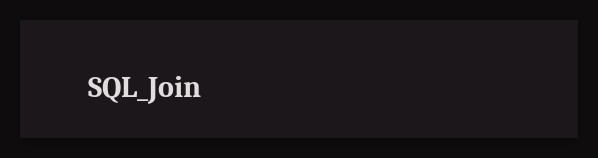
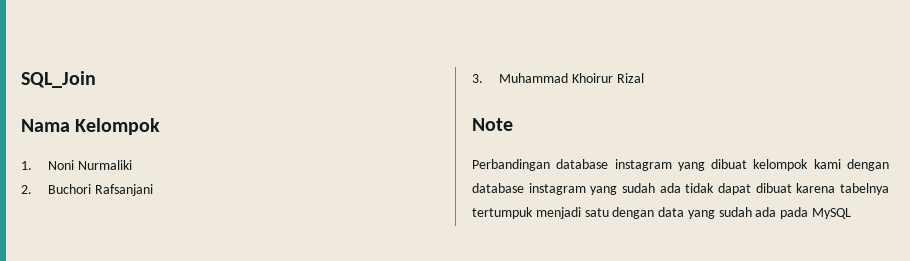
+ Nama Kelompok
+ 1. Noni Nurmaliki
+ 2. Buchori Rafsanjani
+ 3. Muhammad Khoirur Rizal
+ Note
+ Perbandingan database instagram yang dibuat kelompok kami dengan database instagram yang sudah ada tidak dapat dibuat karena tabelnya tertumpuk menjadi satu dengan data yang sudah ada pada MySQL

